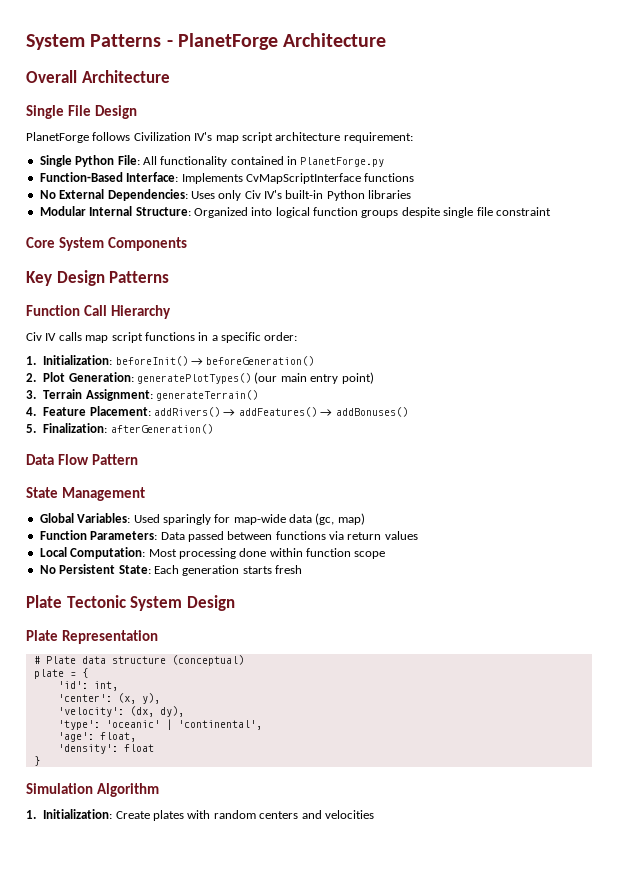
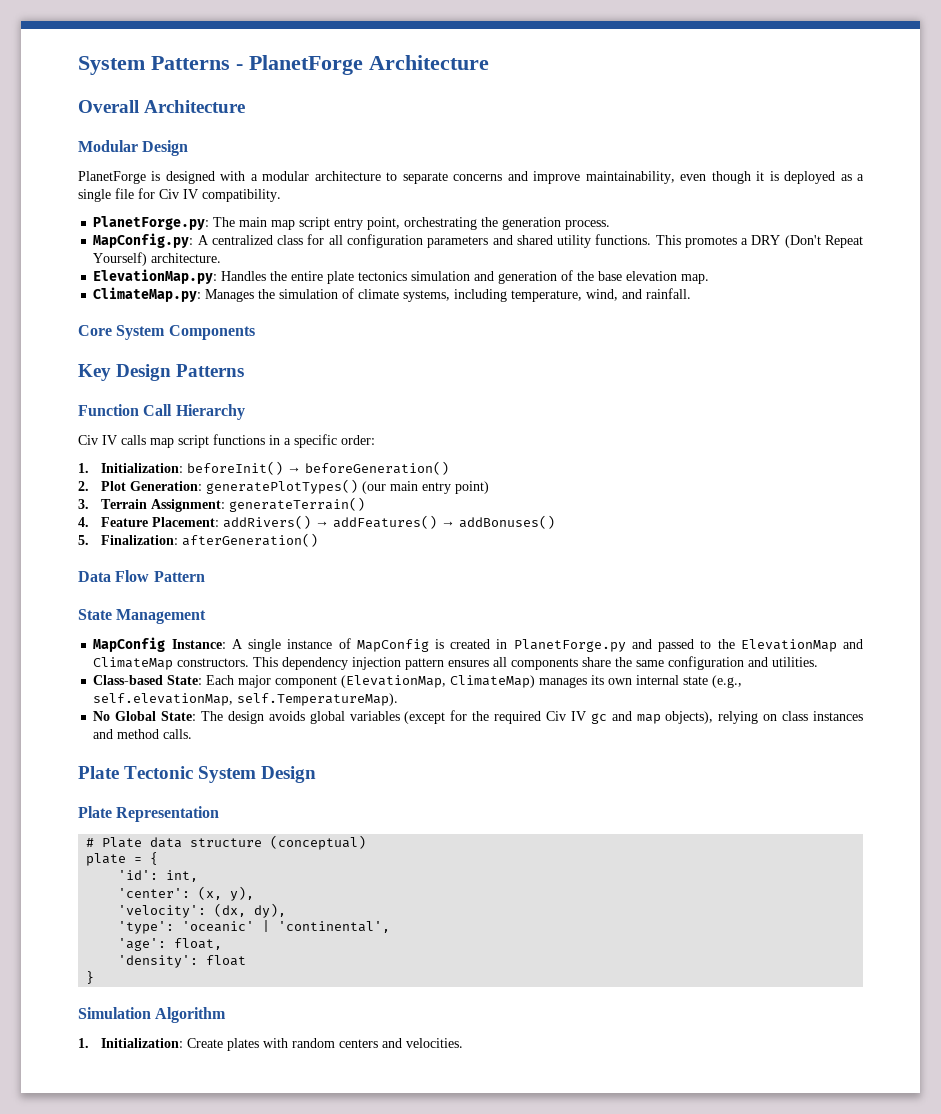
- Single File Design
+ Modular Design
- PlanetForge follows Civilization IV's map script architecture requirement:
- Single Python File: All functionality contained in PlanetForge.py
- Function-Based Interface: Implements CvMapScriptInterface functions
- No External Dependencies: Uses only Civ IV's built-in Python libraries
- Modular Internal Structure: Organized into logical function groups despite single file constraint
+ PlanetForge is designed with a modular architecture to separate concerns and improve maintainability, even though it is deployed as a single file for Civ IV compatibility.
+ PlanetForge.py: The main map script entry point, orchestrating the generation process.
+ MapConfig.py: A centralized class for all configuration parameters and shared utility functions. This promotes a DRY (Don't Repeat Yourself) architecture.
+ ElevationMap.py: Handles the entire plate tectonics simulation and generation of the base elevation map.
+ ClimateMap.py: Manages the simulation of climate systems, including temperature, wind, and rainfall.
- Global Variables: Used sparingly for map-wide data (gc, map)
- Function Parameters: Data passed between functions via return values
- Local Computation: Most processing done within function scope
- No Persistent State: Each generation starts fresh
+ MapConfig Instance: A single instance of MapConfig is created in PlanetForge.py and passed to the ElevationMap and ClimateMap constructors. This dependency injection pattern ensures all components share the same configuration and utilities.
+ Class-based State: Each major component (ElevationMap, ClimateMap) manages its own internal state (e.g., self.elevationMap, self.TemperatureMap).
+ No Global State: The design avoids global variables (except for the required Civ IV gc and map objects), relying on class instances and method calls.
- 1. Initialization: Create plates with random centers and velocities
+ 1. Initialization: Create plates with random centers and velocities.

